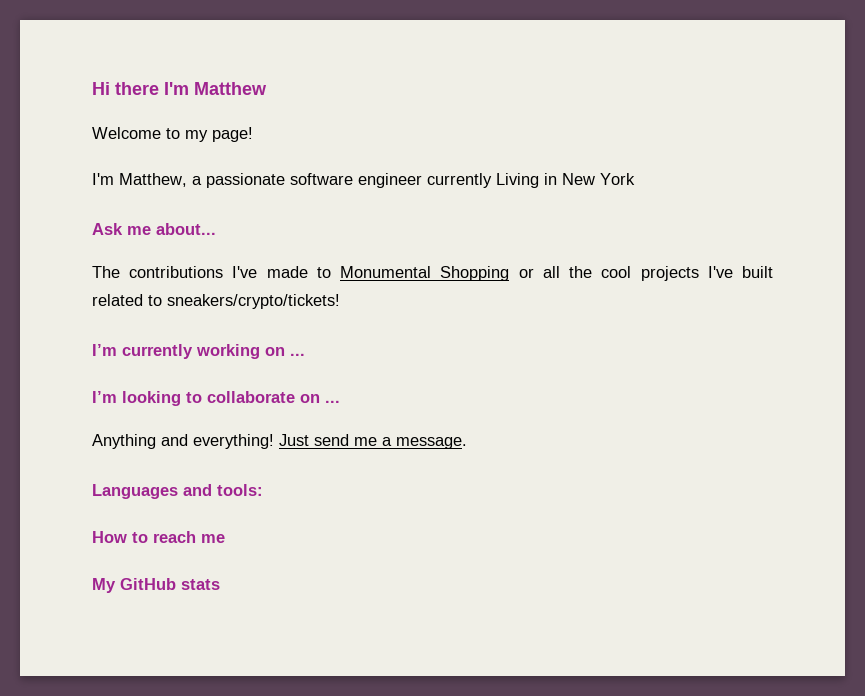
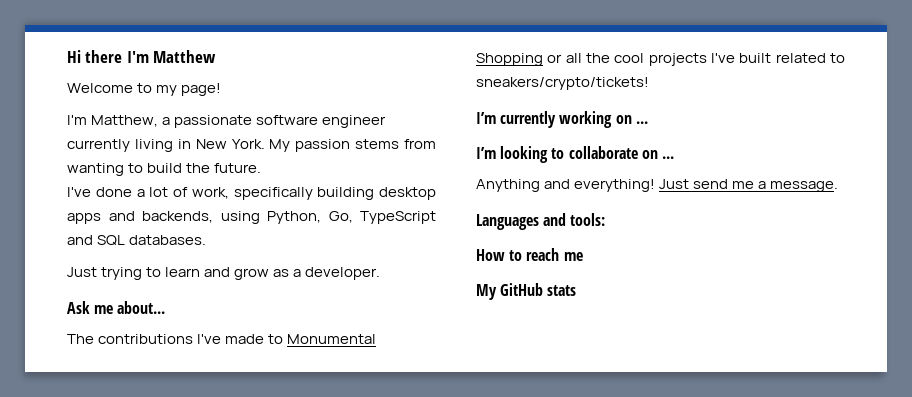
- I'm Matthew, a passionate software engineer currently Living in New York
+ I'm Matthew, a passionate software engineer currently living in New York. My passion stems from wanting to build the future.
+ I've done a lot of work, specifically building desktop apps and backends, using Python, Go, TypeScript and SQL databases.
+ Just trying to learn and grow as a developer.

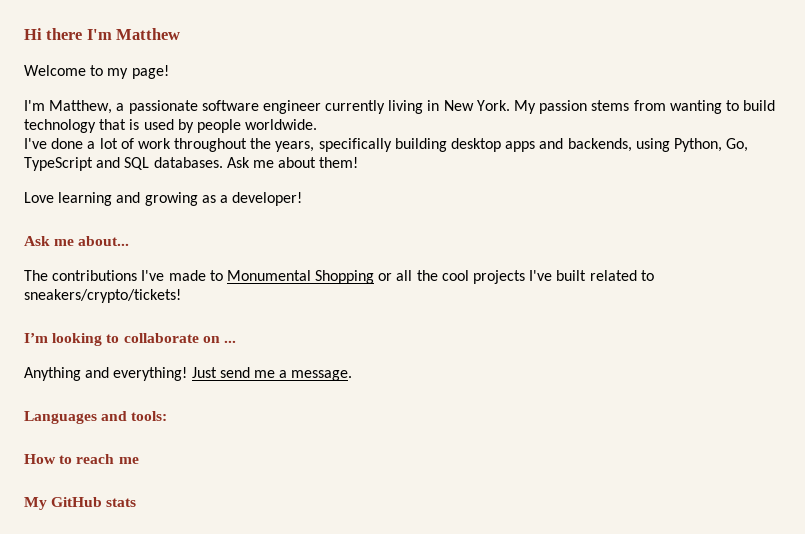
- My passion stems from wanting to build the future.
+ My passion stems from wanting to build technology that is used by people worldwide.
- I've done a lot of work, specifically building desktop apps and backends, using Python, Go, TypeScript and SQL databases.
- Just trying to learn and grow as a developer.
+ I've done a lot of work throughout the years, specifically building desktop apps and backends, using Python, Go, TypeScript and SQL databases. Ask me about them!
+ Love learning and growing as a developer!
- I’m currently working on ...

